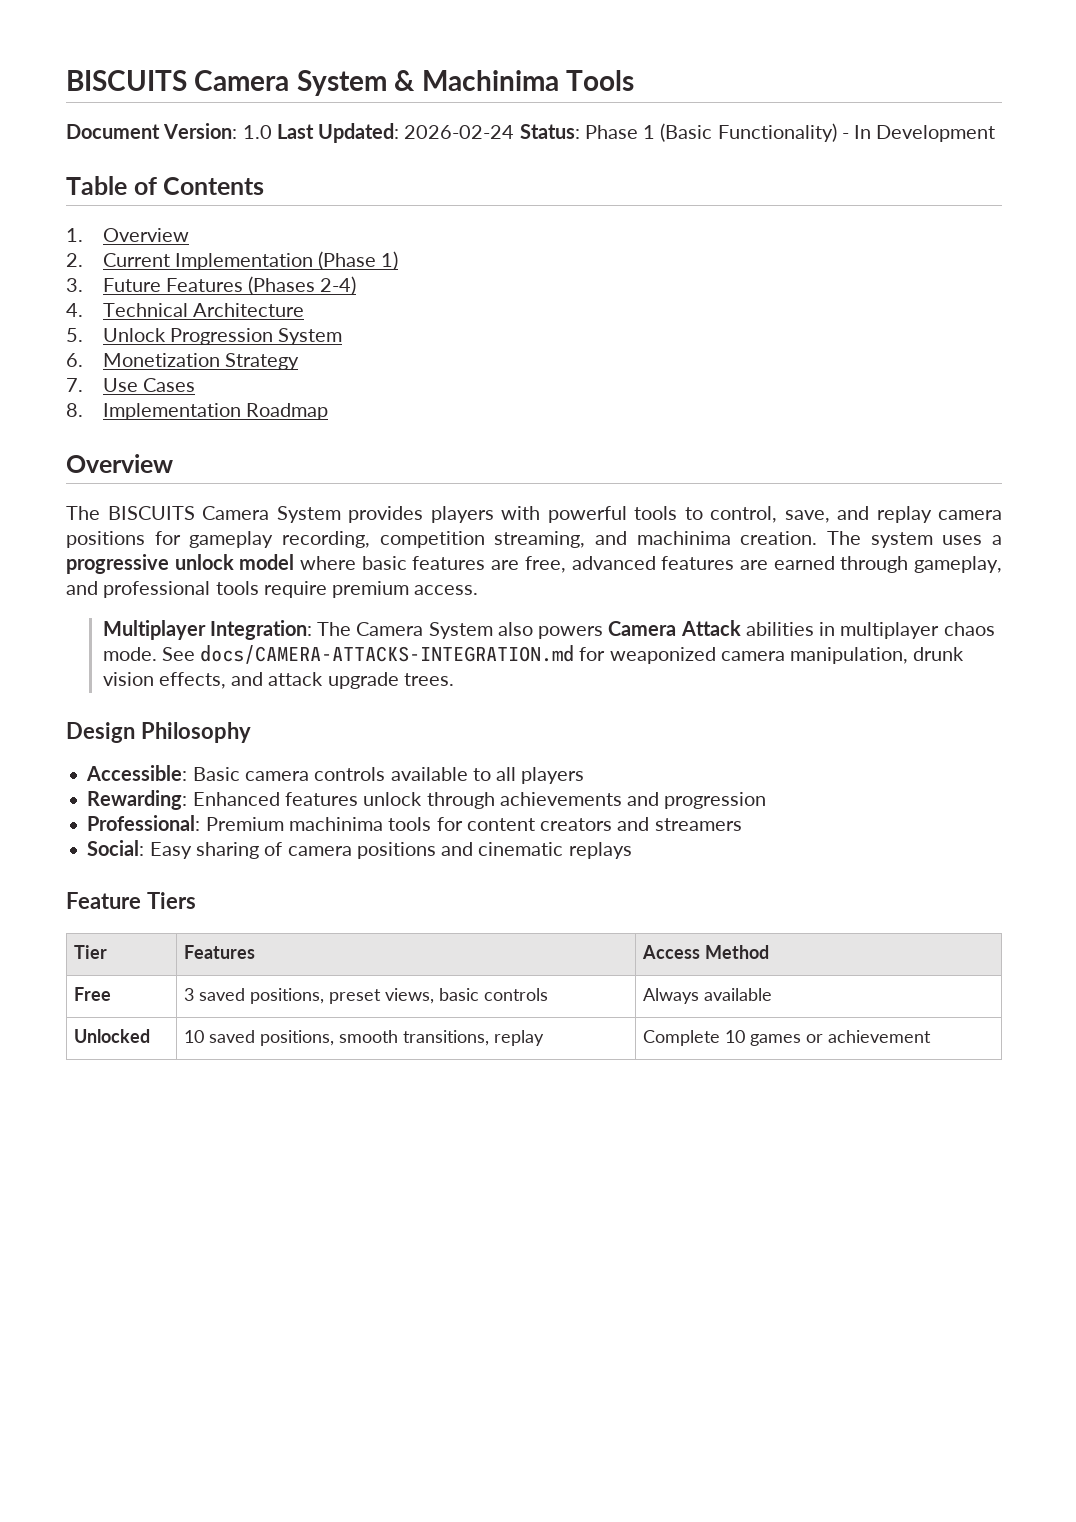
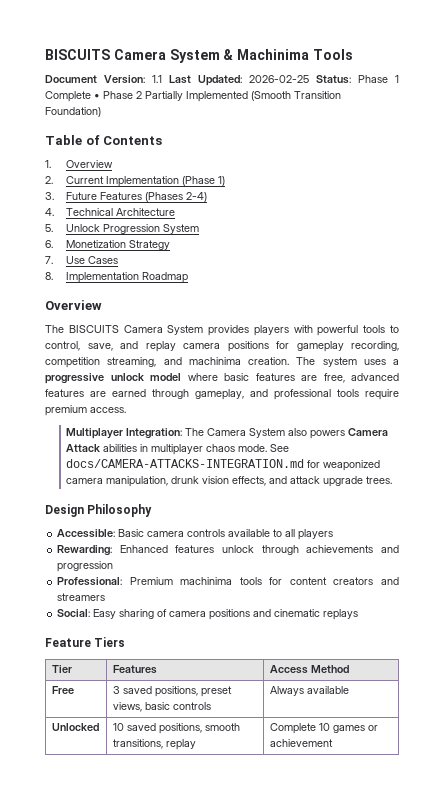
- Document Version: 1.0 Last Updated: 2026-02-24 Status: Phase 1 (Basic Functionality) - In Development
+ Document Version: 1.1 Last Updated: 2026-02-25 Status: Phase 1 Complete • Phase 2 Partially Implemented (Smooth Transition Foundation)

